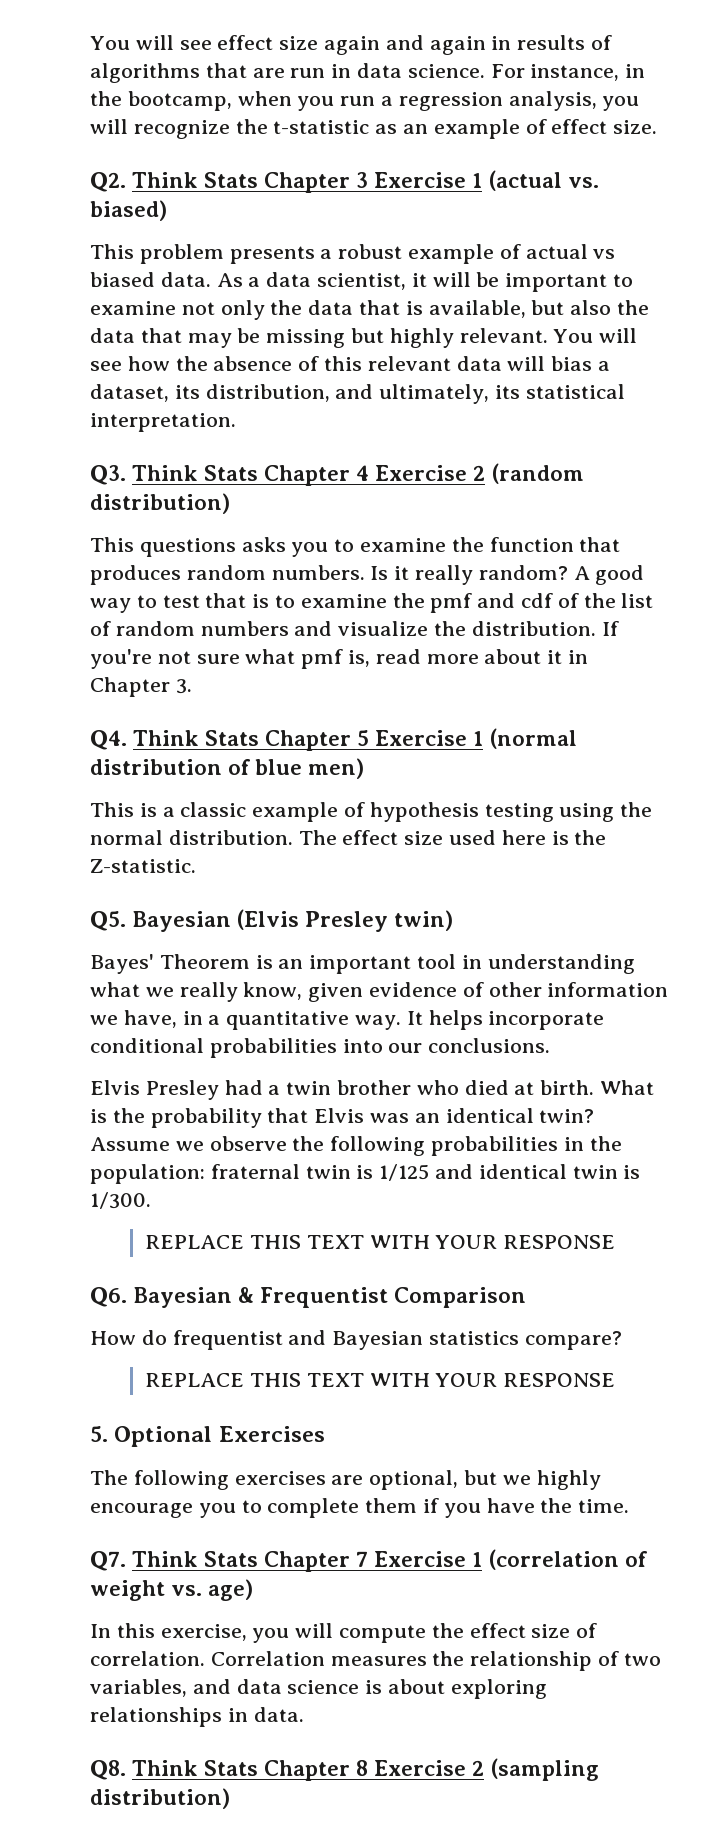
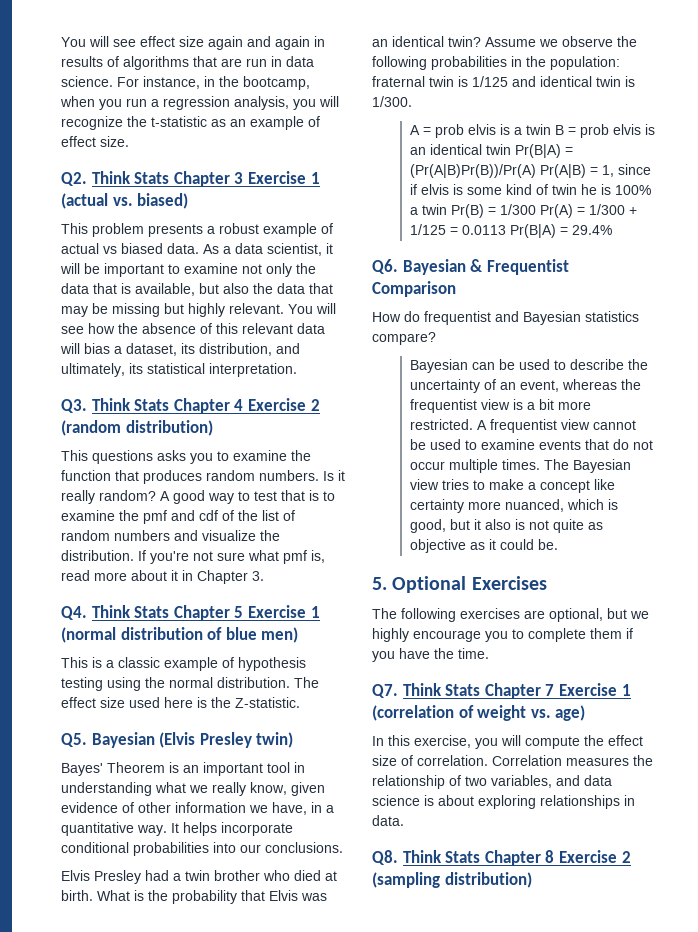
  Assume we observe the following probabilities in the population: fraternal twin is 1/125 and identical twin is 1/300.
- REPLACE THIS TEXT WITH YOUR RESPONSE
+ A = prob elvis is a twin B = prob elvis is an identical twin Pr(B|A) = (Pr(A|B)Pr(B))/Pr(A) Pr(A|B) = 1, since if elvis is some kind of twin he is 100% a twin Pr(B) = 1/300 Pr(A) = 1/300 + 1/125 = 0.0113 Pr(B|A) = 29.4%
  How do frequentist and Bayesian statistics compare?
- REPLACE THIS TEXT WITH YOUR RESPONSE
+ Bayesian can be used to describe the uncertainty of an event, whereas the frequentist view is a bit more restricted. A frequentist view cannot be used to examine events that do not occur multiple times. The Bayesian view tries to make a concept like certainty more nuanced, which is good, but it also is not quite as objective as it could be.

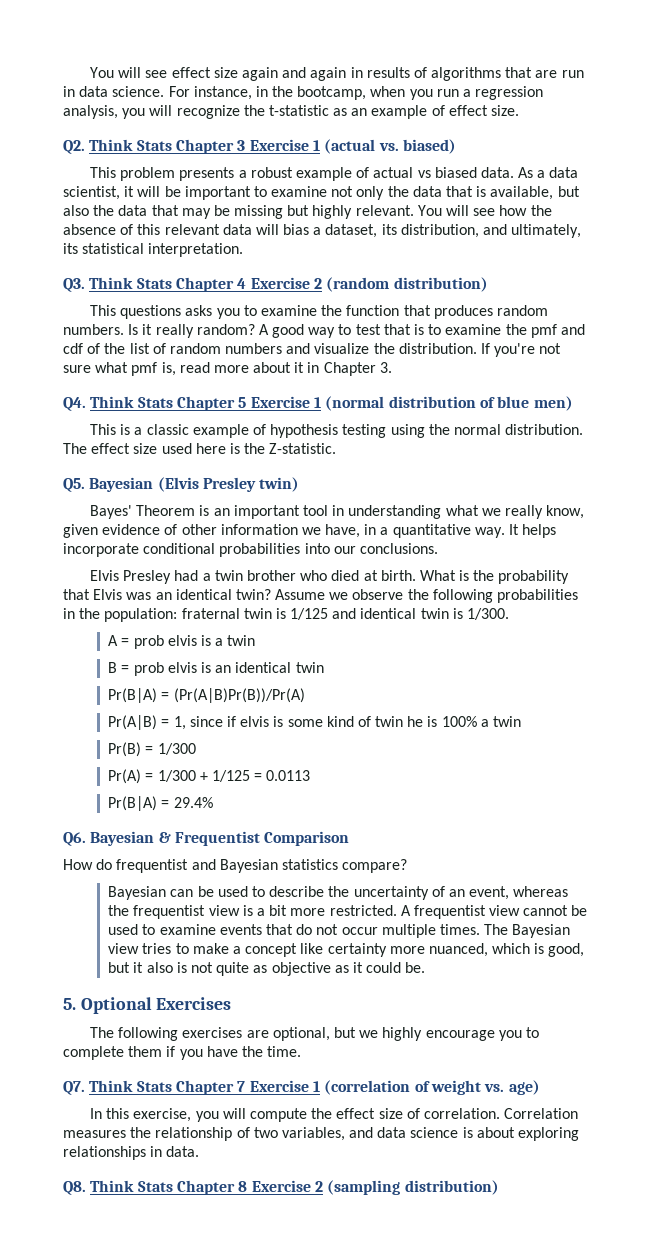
- A = prob elvis is a twin B = prob elvis is an identical twin Pr(B|A) = (Pr(A|B)Pr(B))/Pr(A) Pr(A|B) = 1, since if elvis is some kind of twin he is 100% a twin Pr(B) = 1/300 Pr(A) = 1/300 + 1/125 = 0.0113 Pr(B|A) = 29.4%
+ A = prob elvis is a twin
+ B = prob elvis is an identical twin
+ Pr(B|A) = (Pr(A|B)Pr(B))/Pr(A)
+ Pr(A|B) = 1, since if elvis is some kind of twin he is 100% a twin
+ Pr(B) = 1/300
+ Pr(A) = 1/300 + 1/125 = 0.0113
+ Pr(B|A) = 29.4%

